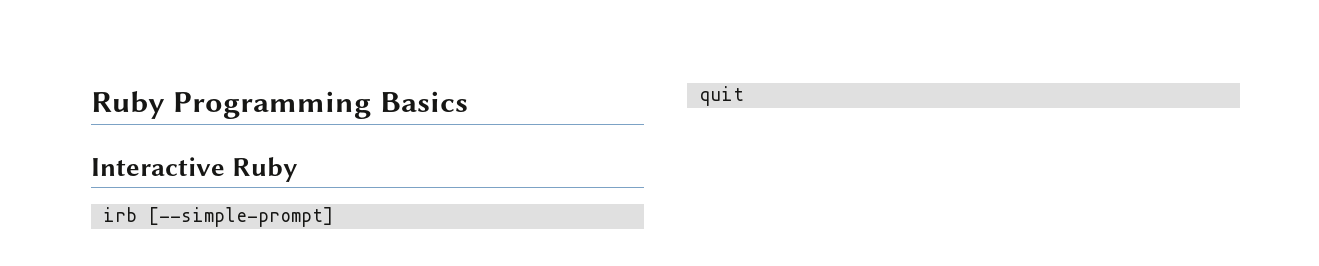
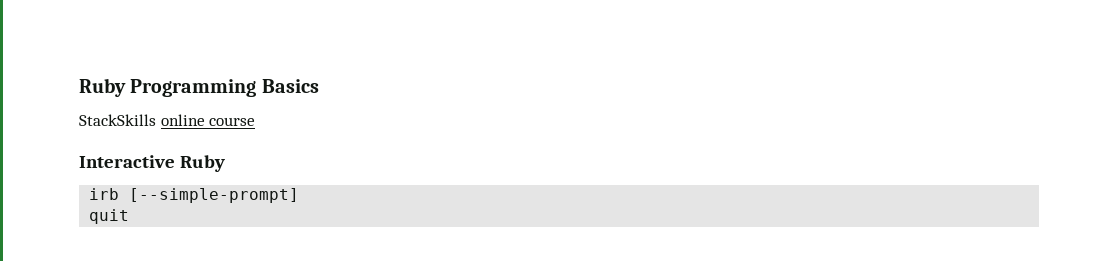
+ StackSkills online course

